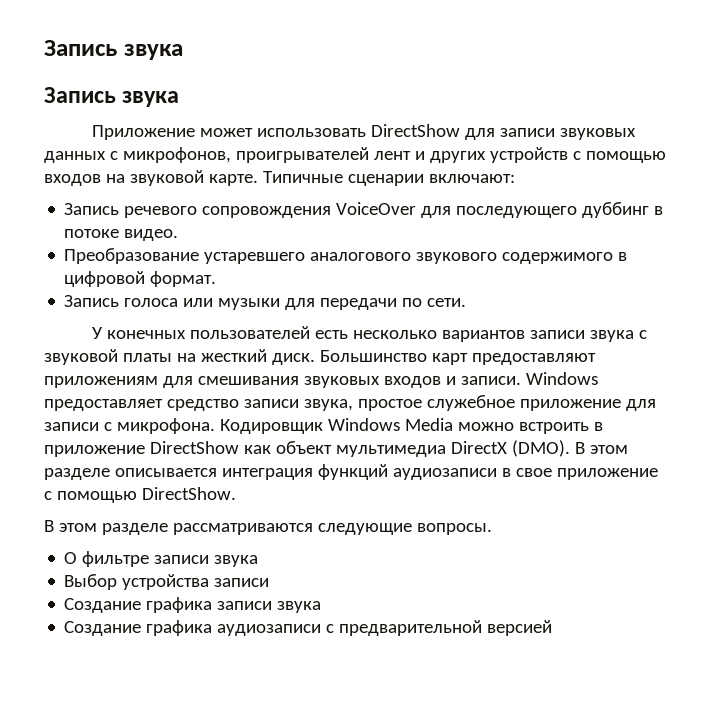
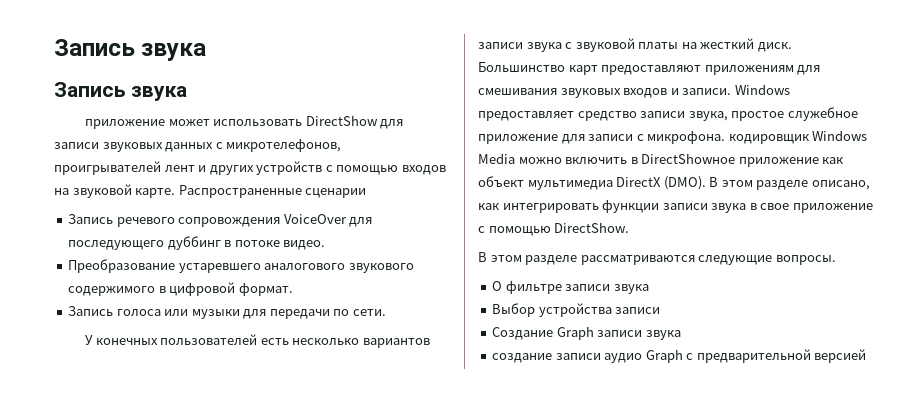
- Приложение может использовать DirectShow для записи звуковых данных с микрофонов, проигрывателей лент и других устройств с помощью входов на звуковой карте.
+ приложение может использовать DirectShow для записи звуковых данных с микротелефонов, проигрывателей лент и других устройств с помощью входов на звуковой карте.
- Типичные сценарии включают:
+ Распространенные сценарии
- Windows предоставляет средство записи звука, простое служебное приложение для записи с микрофона. Кодировщик Windows Media можно встроить в приложение DirectShow как объект мультимедиа DirectX (DMO).
+ Windows предоставляет средство записи звука, простое служебное приложение для записи с микрофона. кодировщик Windows Media можно включить в DirectShowное приложение как объект мультимедиа DirectX (DMO).
- В этом разделе описывается интеграция функций аудиозаписи в свое приложение с помощью DirectShow.
+ В этом разделе описано, как интегрировать функции записи звука в свое приложение с помощью DirectShow.
- Создание графика записи звука
- Создание графика аудиозаписи с предварительной версией
+ Создание Graph записи звука
+ создание записи аудио Graph с предварительной версией

